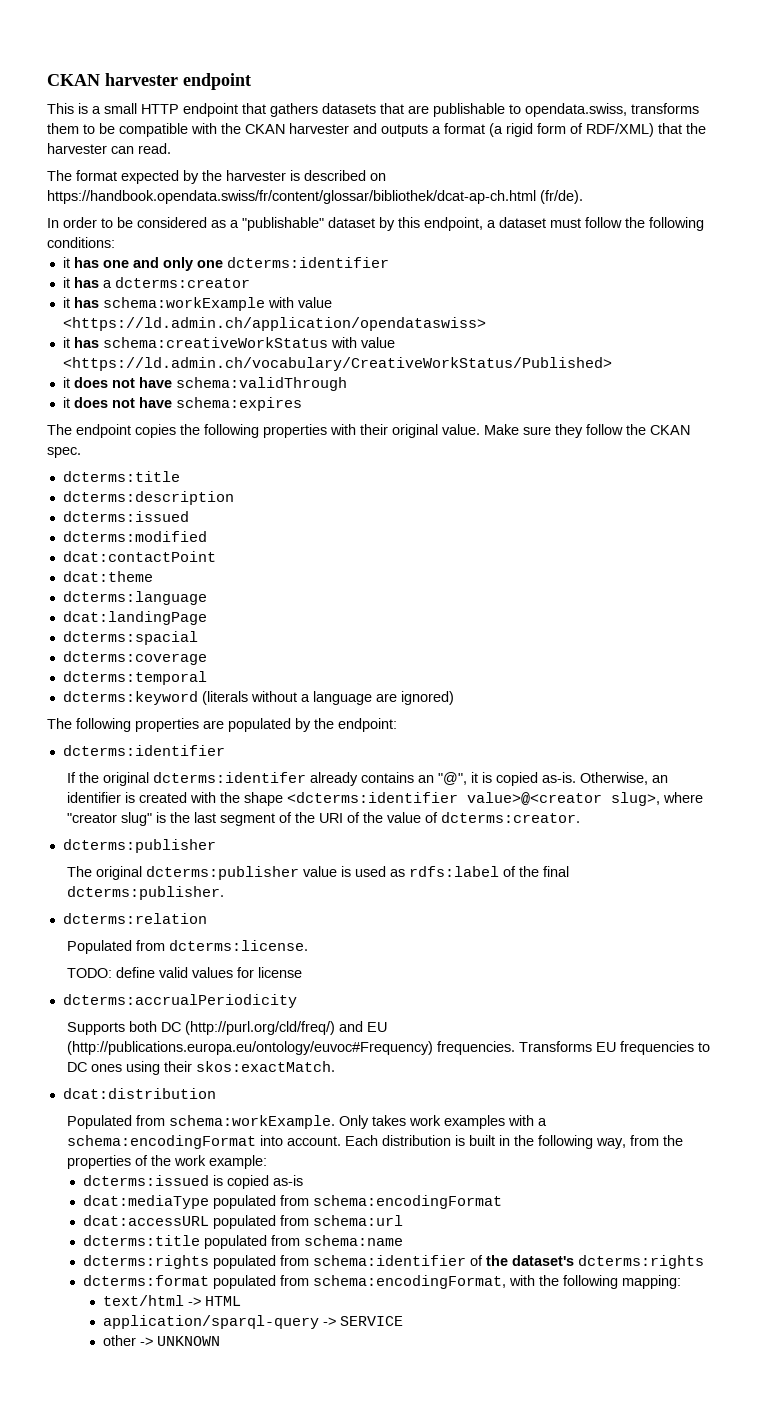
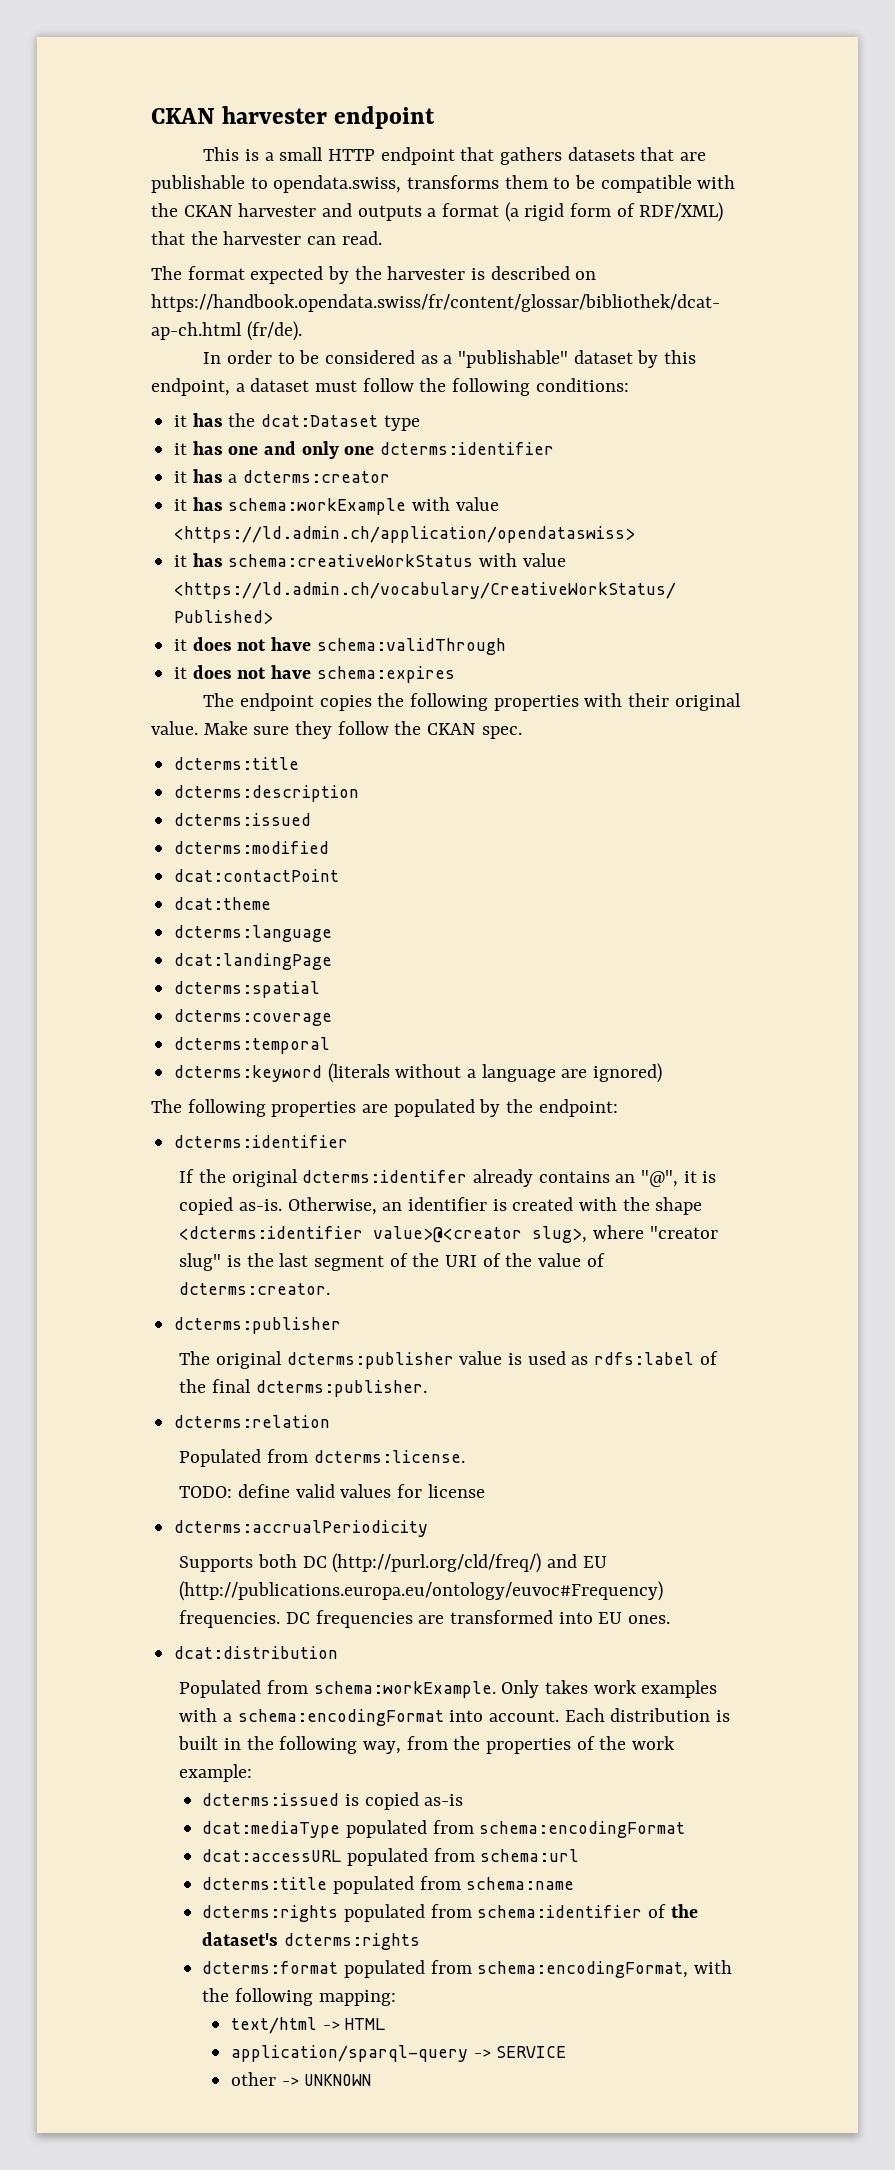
+ it has the dcat:Dataset type
- dcterms:spacial
+ dcterms:spatial
- Transforms EU frequencies to DC ones using their skos:exactMatch.
+ DC frequencies are transformed into EU ones.

